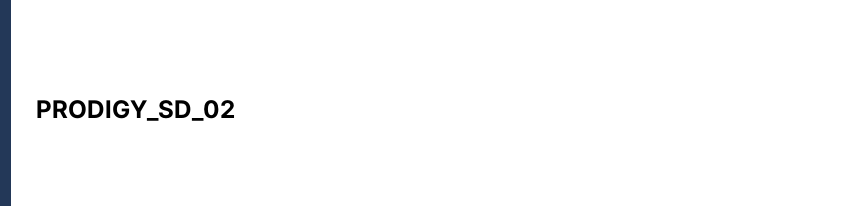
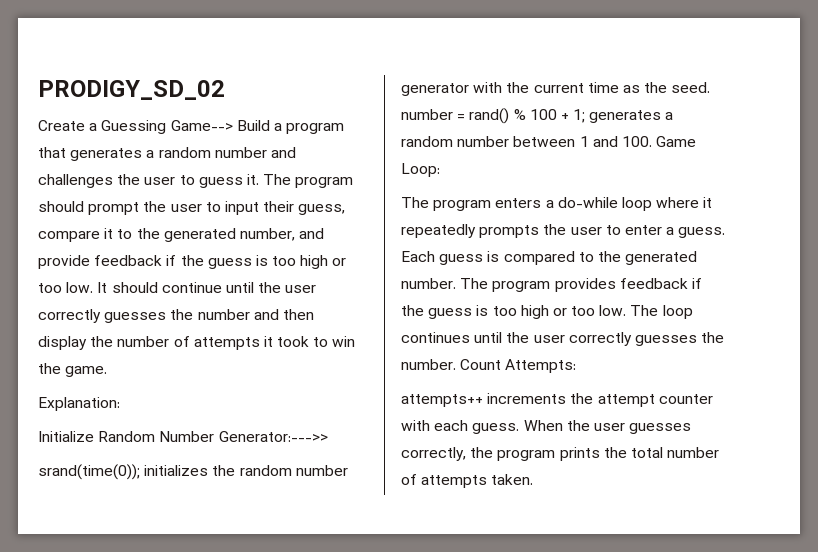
+ Create a Guessing Game--> Build a program that generates a random number and challenges the user to guess it. The program should prompt the user to input their guess, compare it to the generated number, and provide feedback if the guess is too high or too low. It should continue until the user correctly guesses the number and then display the number of attempts it took to win the game.
+ Explanation:
+ Initialize Random Number Generator:--->>
+ srand(time(0)); initializes the random number generator with the current time as the seed. number = rand() % 100 + 1; generates a random number between 1 and 100. Game Loop:
+ The program enters a do-while loop where it repeatedly prompts the user to enter a guess. Each guess is compared to the generated number. The program provides feedback if the guess is too high or too low. The loop continues until the user correctly guesses the number. Count Attempts:
+ attempts++ increments the attempt counter with each guess. When the user guesses correctly, the program prints the total number of attempts taken.

